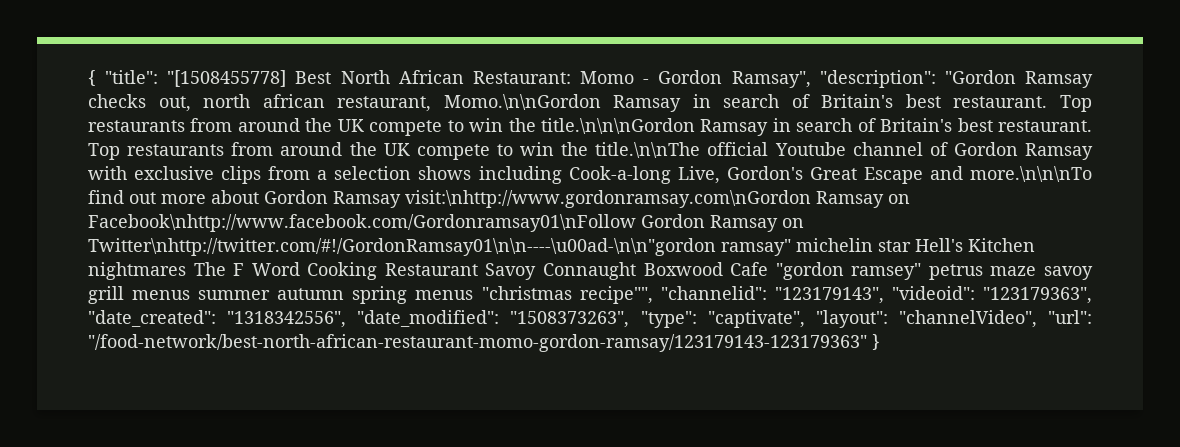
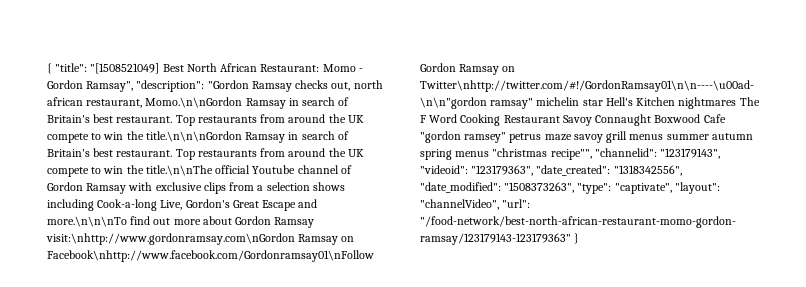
- { "title": "[1508455778] Best North African Restaurant: Momo - Gordon Ramsay", "description": "Gordon Ramsay checks out, north african restaurant, Momo.\n\nGordon Ramsay in search of Britain's best restaurant.
+ { "title": "[1508521049] Best North African Restaurant: Momo - Gordon Ramsay", "description": "Gordon Ramsay checks out, north african restaurant, Momo.\n\nGordon Ramsay in search of Britain's best restaurant.

